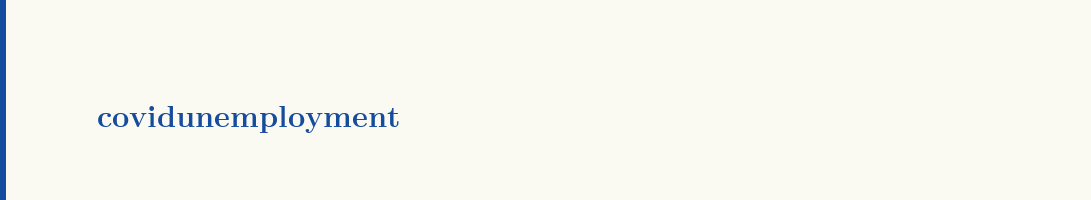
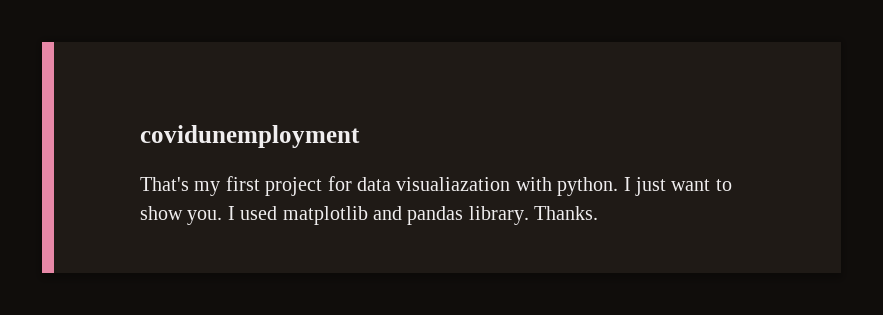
+ That's my first project for data visualiazation with python. I just want to show you. I used matplotlib and pandas library. Thanks.

